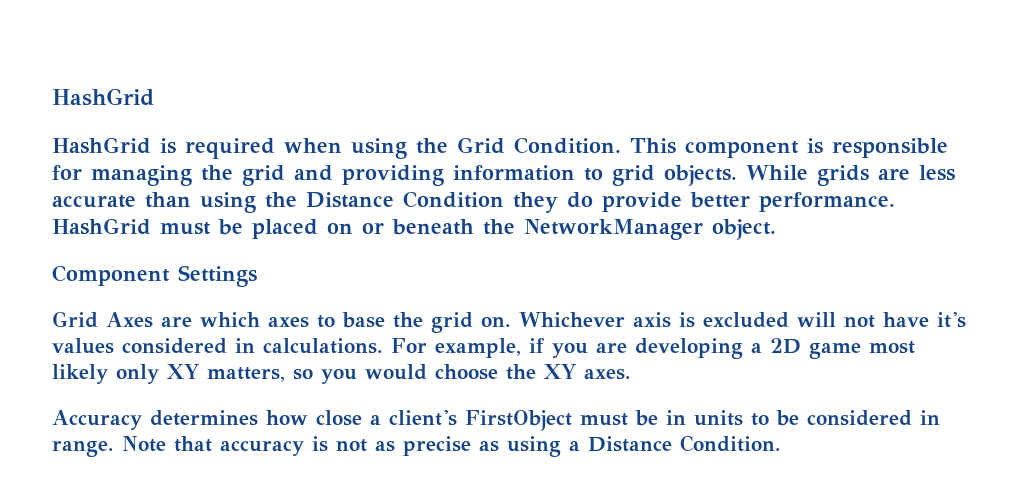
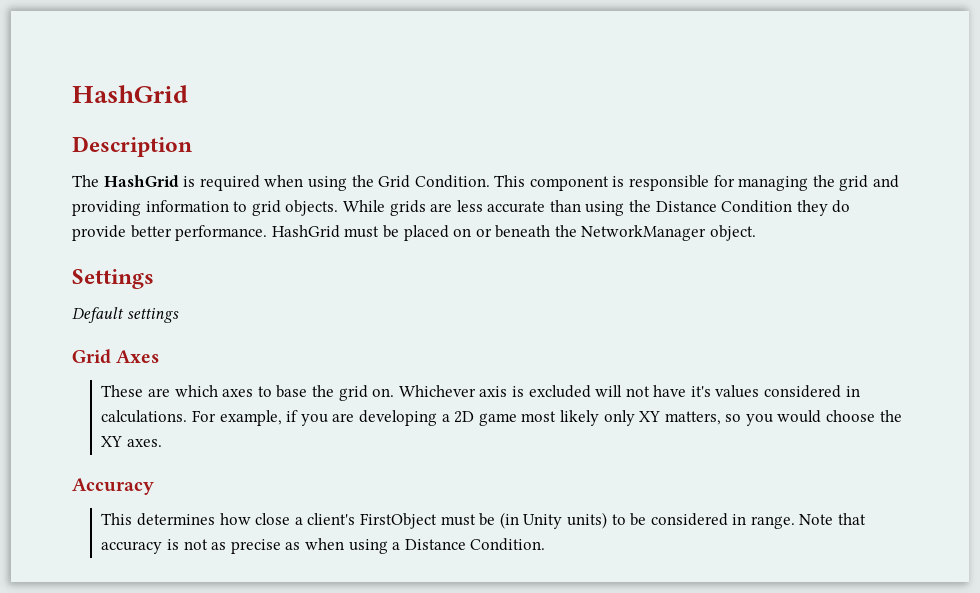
- HashGrid is required when using the Grid Condition.
+ Description
+ The HashGrid is required when using the Grid Condition.
- Component Settings
+ Settings
+ Default settings
- Grid Axes are which axes to base the grid on.
+ Grid Axes
+ These are which axes to base the grid on.
- Accuracy determines how close a client's FirstObject must be in units to be considered in range.
+ Accuracy
+ This determines how close a client's FirstObject must be (in Unity units) to be considered in range.
- Note that accuracy is not as precise as using a Distance Condition.
+ Note that accuracy is not as precise as when using a Distance Condition.

